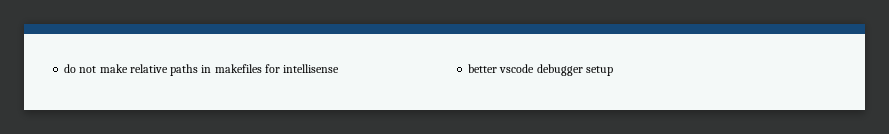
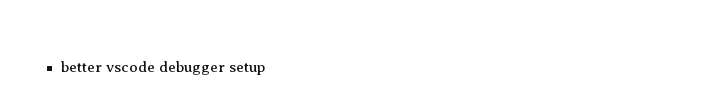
- do not make relative paths in makefiles for intellisense

